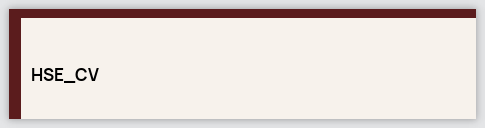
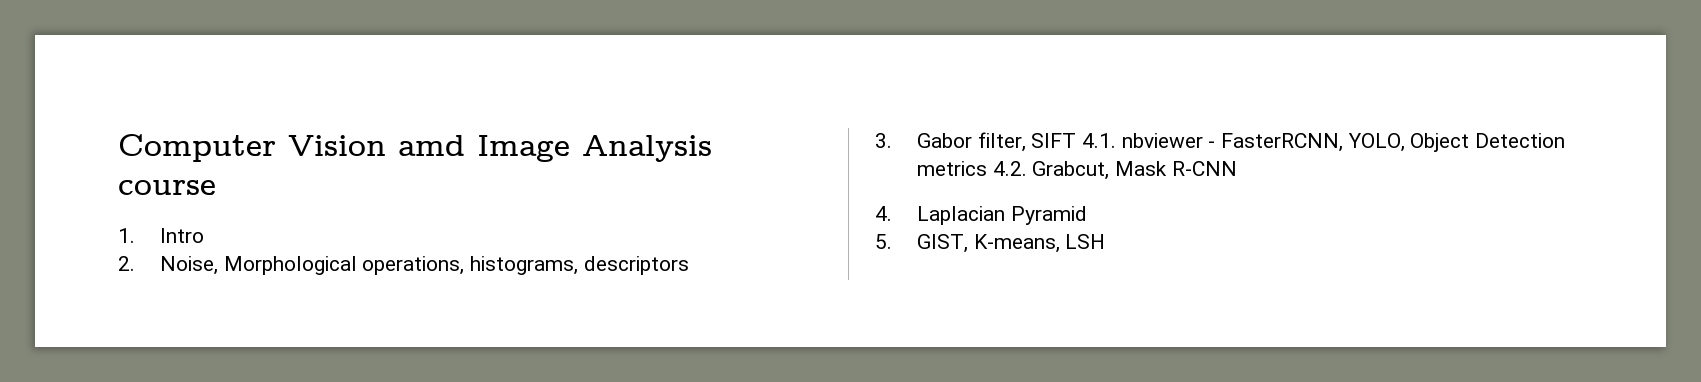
- HSE_CV
+ Computer Vision amd Image Analysis course
+ 1. Intro
+ 2. Noise, Morphological operations, histograms, descriptors
+ 3. Gabor filter, SIFT 4.1. nbviewer - FasterRCNN, YOLO, Object Detection metrics 4.2. Grabcut, Mask R-CNN
+ 4. Laplacian Pyramid
+ 5. GIST, K-means, LSH

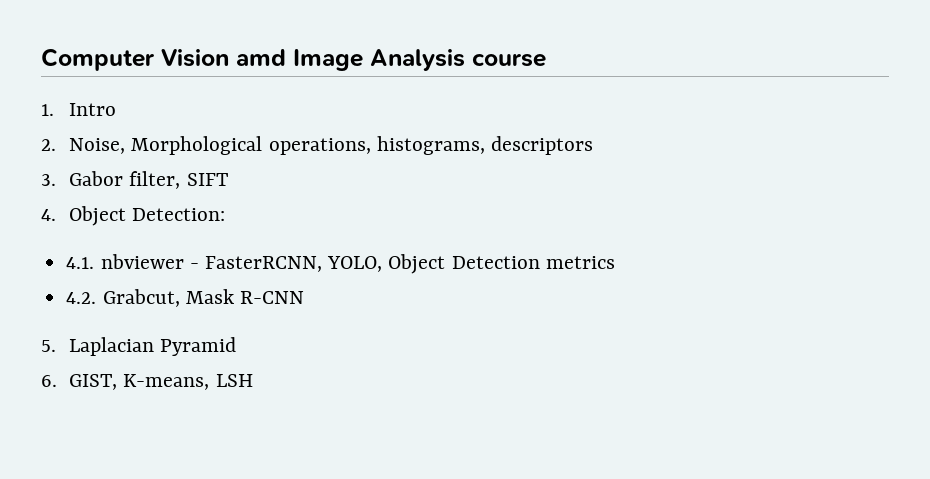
- 3. Gabor filter, SIFT 4.1. nbviewer - FasterRCNN, YOLO, Object Detection metrics 4.2. Grabcut, Mask R-CNN
+ 3. Gabor filter, SIFT
+ 4. Object Detection:
+ 4.1. nbviewer - FasterRCNN, YOLO, Object Detection metrics
+ 4.2. Grabcut, Mask R-CNN
- 4. Laplacian Pyramid
+ 5. Laplacian Pyramid
- 5. GIST, K-means, LSH
+ 6. GIST, K-means, LSH

